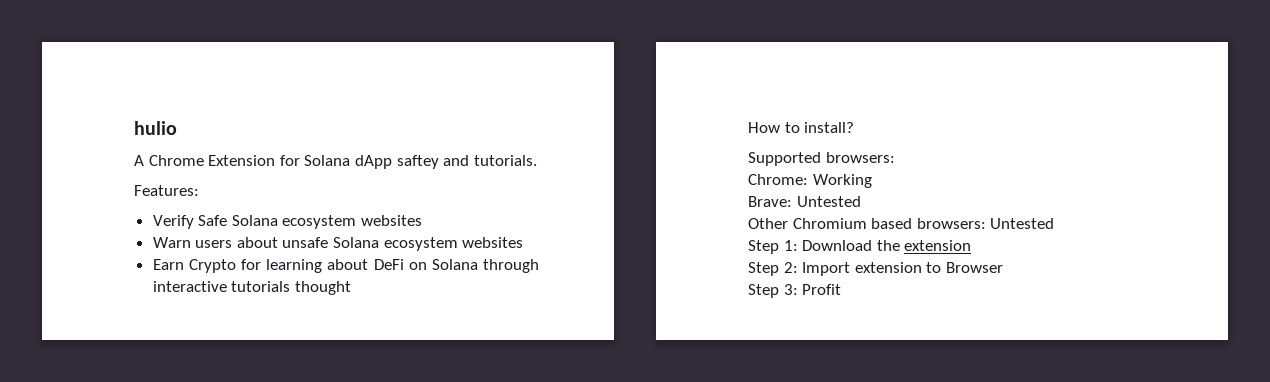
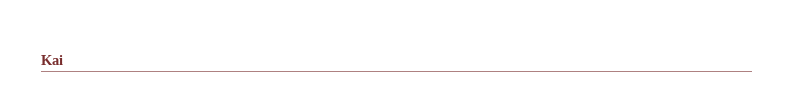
- hulio
- A Chrome Extension for Solana dApp saftey and tutorials.
- Features:
- Verify Safe Solana ecosystem websites
- Warn users about unsafe Solana ecosystem websites
- Earn Crypto for learning about DeFi on Solana through interactive tutorials thought
- How to install?
- Supported browsers:
- Chrome: Working
- Brave: Untested
- Other Chromium based browsers: Untested
- Step 1: Download the extension
- Step 2: Import extension to Browser
- Step 3: Profit
+ Kai

